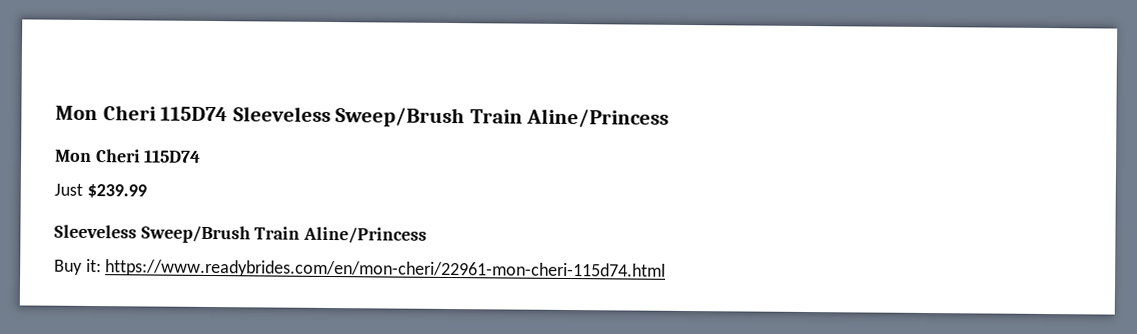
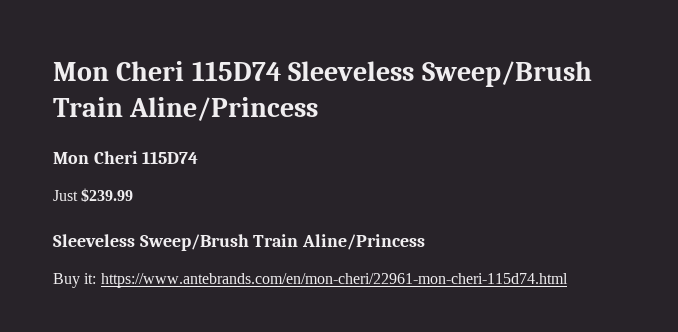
- Buy it: https://www.readybrides.com/en/mon-cheri/22961-mon-cheri-115d74.html
+ Buy it: https://www.antebrands.com/en/mon-cheri/22961-mon-cheri-115d74.html

